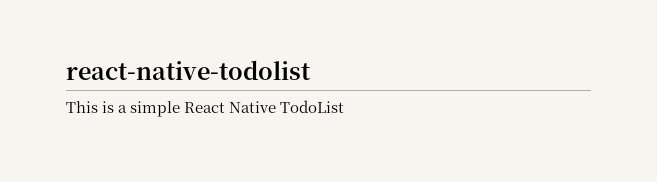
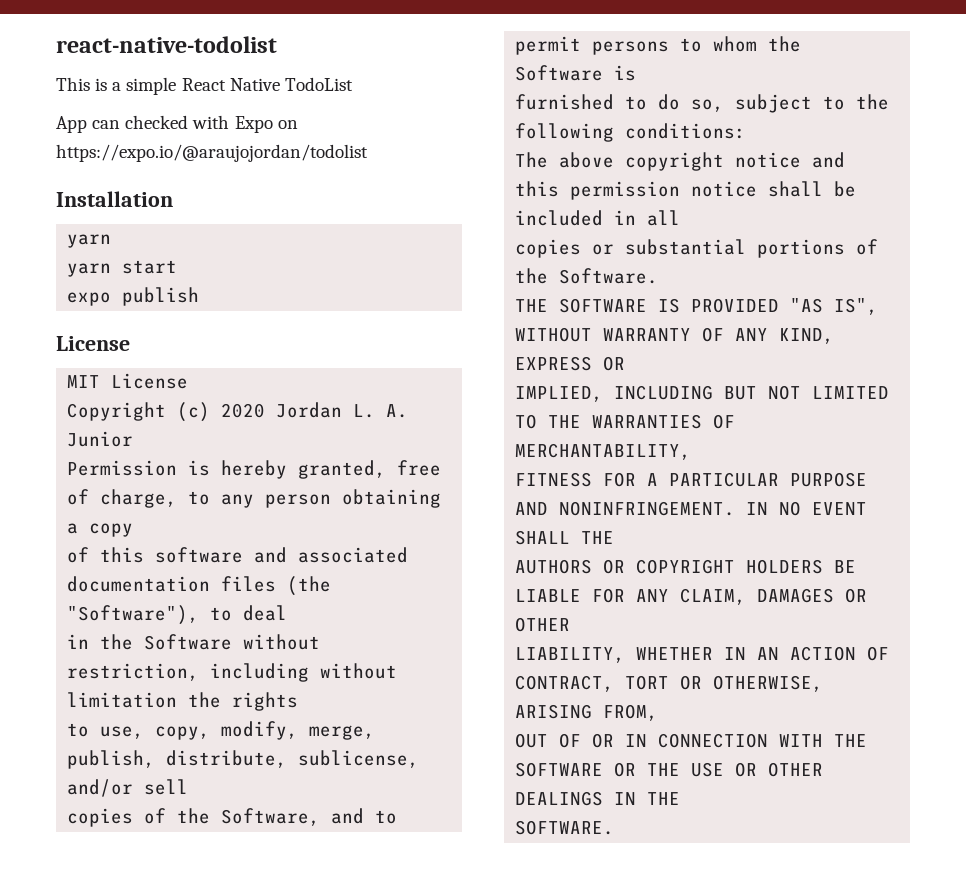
+ App can checked with Expo on https://expo.io/@araujojordan/todolist
+ Installation
+ yarn
+ yarn start
+ expo publish
+ License
+ MIT License
+ Copyright (c) 2020 Jordan L. A. Junior
+ Permission is hereby granted, free of charge, to any person obtaining a copy
+ of this software and associated documentation files (the "Software"), to deal
+ in the Software without restriction, including without limitation the rights
+ to use, copy, modify, merge, publish, distribute, sublicense, and/or sell
+ copies of the Software, and to permit persons to whom the Software is
+ furnished to do so, subject to the following conditions:
+ The above copyright notice and this permission notice shall be included in all
+ copies or substantial portions of the Software.
+ THE SOFTWARE IS PROVIDED "AS IS", WITHOUT WARRANTY OF ANY KIND, EXPRESS OR
+ IMPLIED, INCLUDING BUT NOT LIMITED TO THE WARRANTIES OF MERCHANTABILITY,
+ FITNESS FOR A PARTICULAR PURPOSE AND NONINFRINGEMENT. IN NO EVENT SHALL THE
+ AUTHORS OR COPYRIGHT HOLDERS BE LIABLE FOR ANY CLAIM, DAMAGES OR OTHER
+ LIABILITY, WHETHER IN AN ACTION OF CONTRACT, TORT OR OTHERWISE, ARISING FROM,
+ OUT OF OR IN CONNECTION WITH THE SOFTWARE OR THE USE OR OTHER DEALINGS IN THE
+ SOFTWARE.

